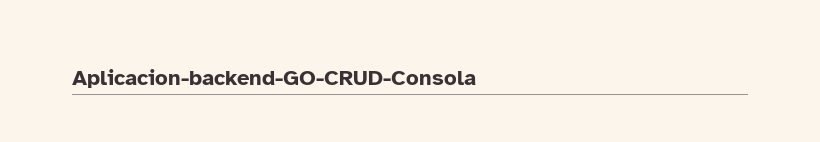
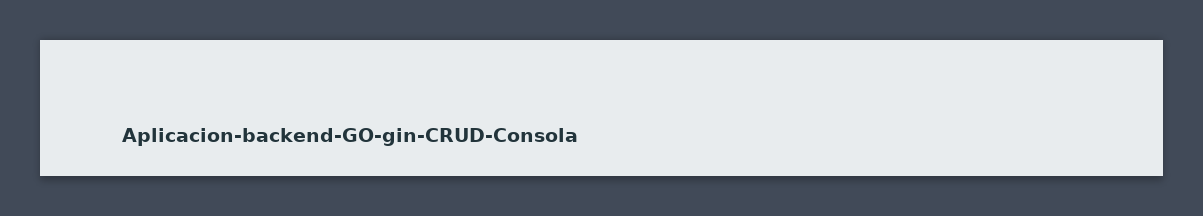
- Aplicacion-backend-GO-CRUD-Consola
+ Aplicacion-backend-GO-gin-CRUD-Consola

